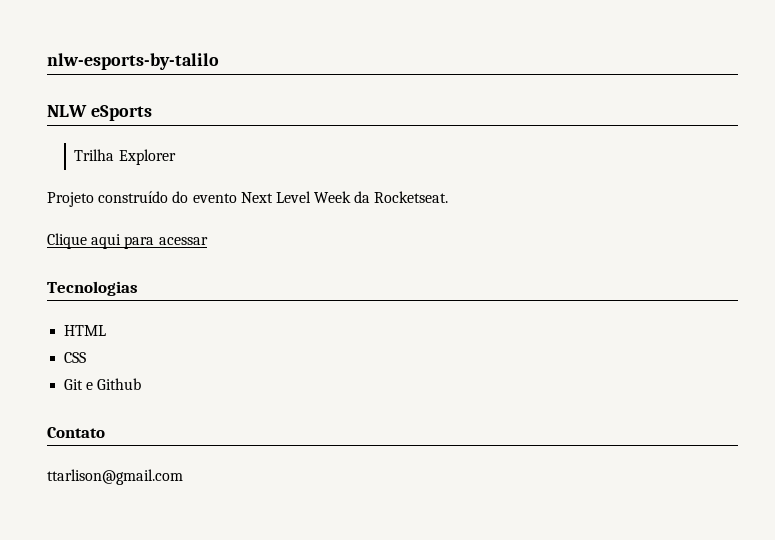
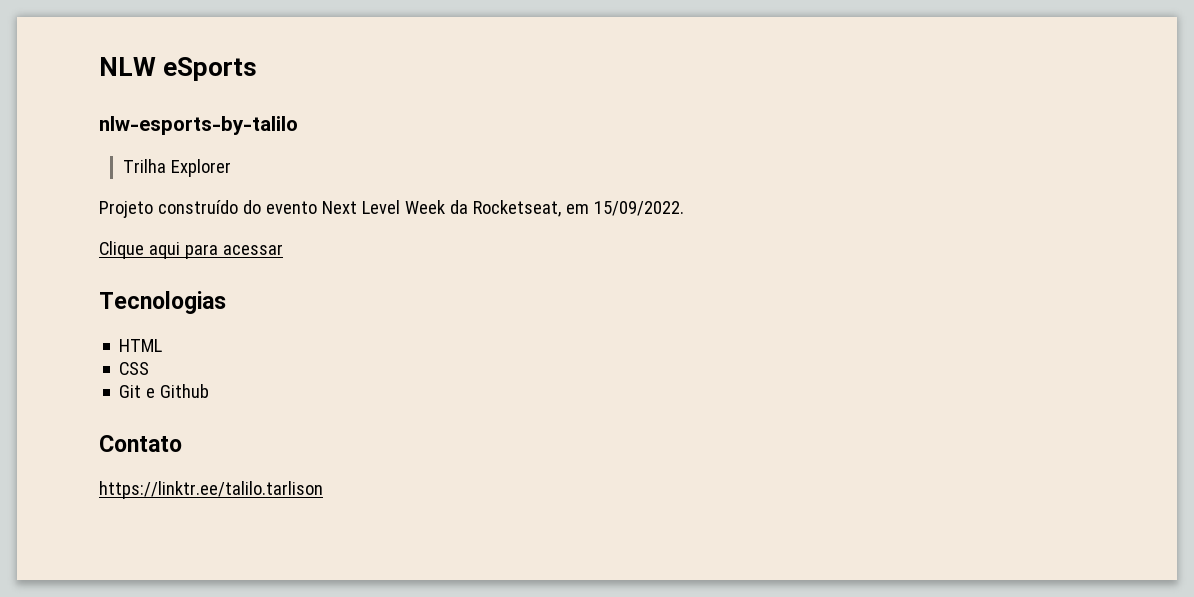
- nlw-esports-by-talilo
+ nlw-esports-by-talilo
- Projeto construído do evento Next Level Week da Rocketseat.
+ Projeto construído do evento Next Level Week da Rocketseat, em 15/09/2022.
- ttarlison@gmail.com
+ https://linktr.ee/talilo.tarlison

